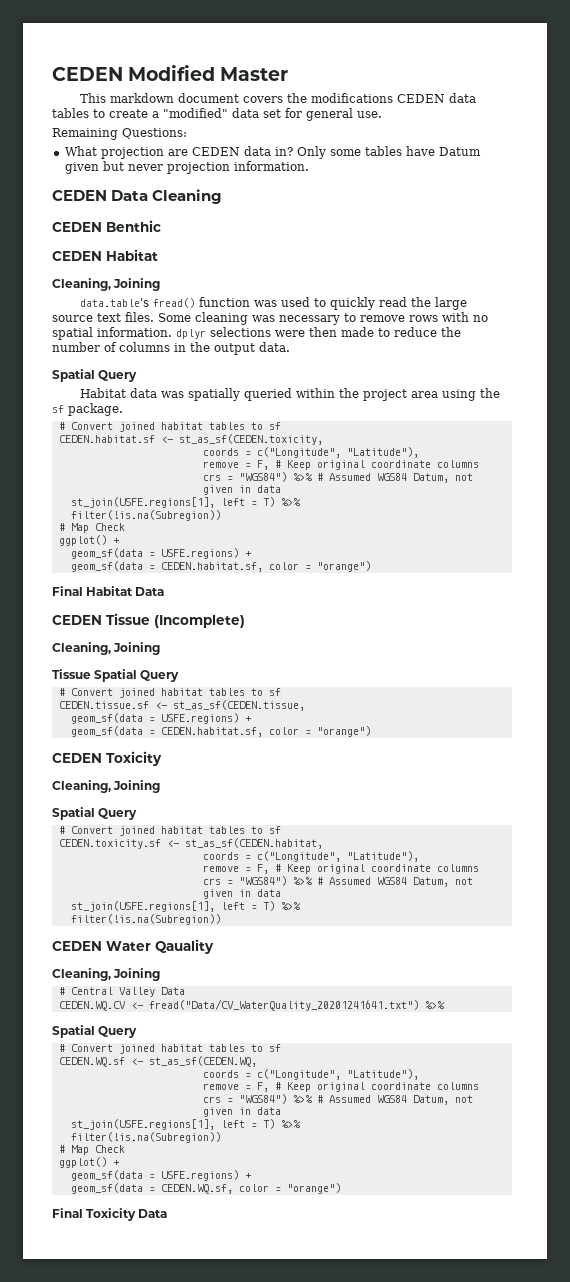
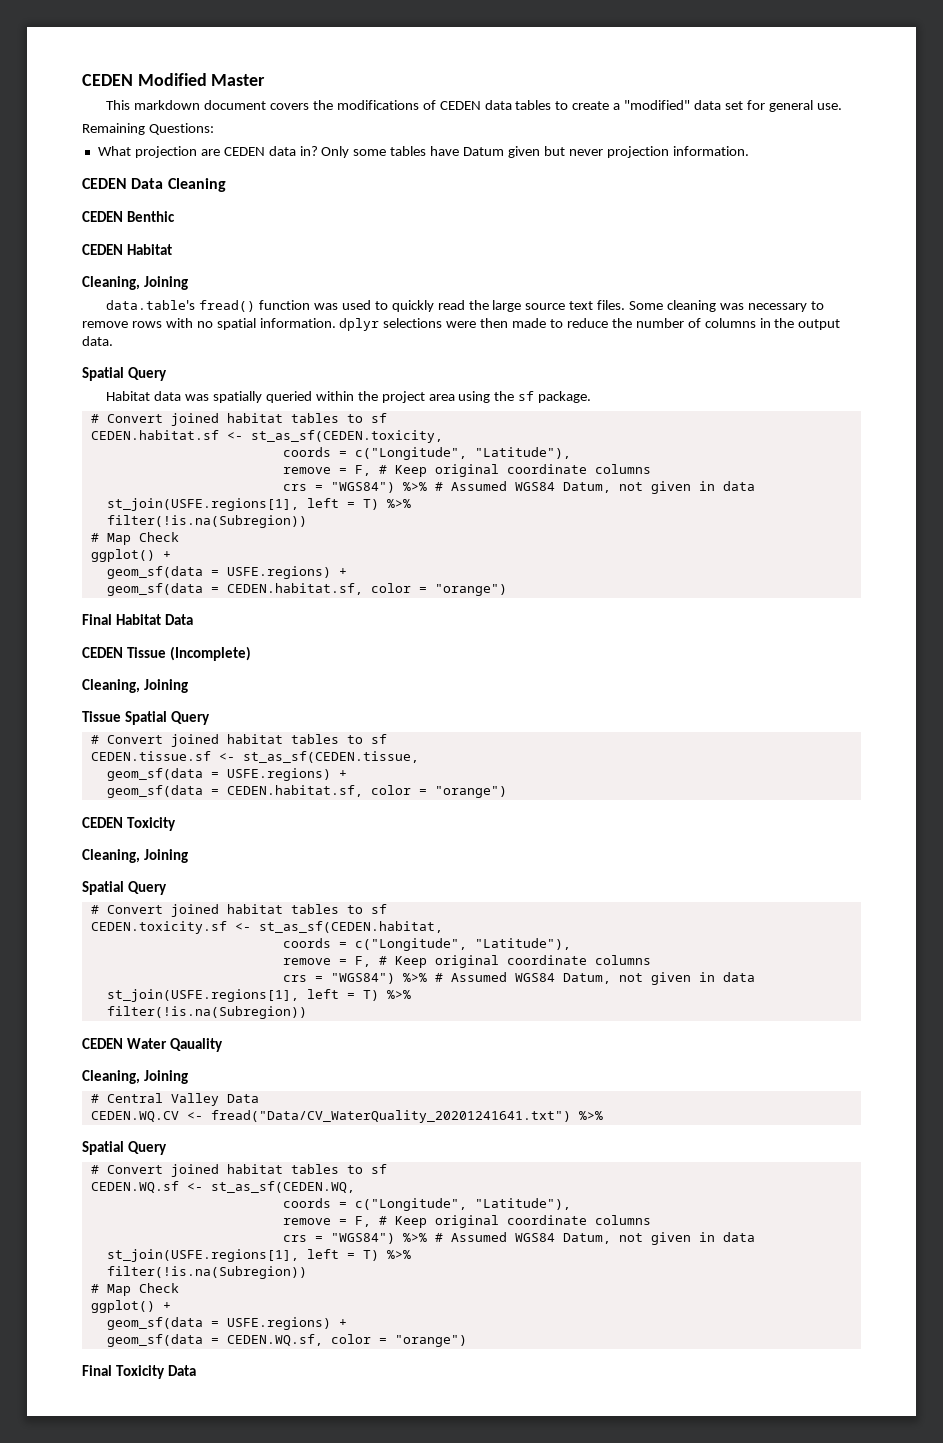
- This markdown document covers the modifications CEDEN data tables to create a "modified" data set for general use.
+ This markdown document covers the modifications of CEDEN data tables to create a "modified" data set for general use.

